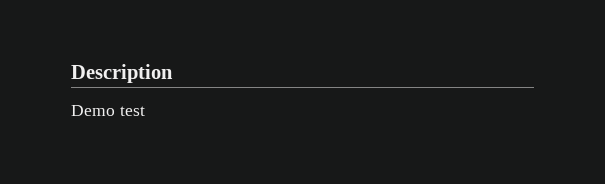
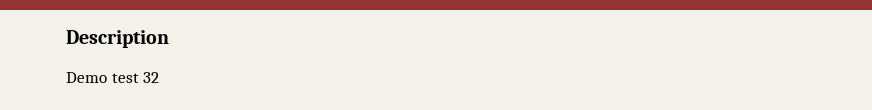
- Demo test
+ Demo test 32

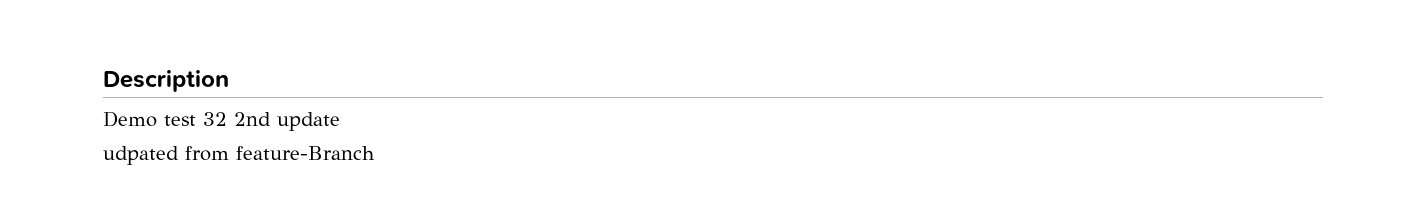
- Demo test 32
+ Demo test 32 2nd update
+ udpated from feature-Branch

